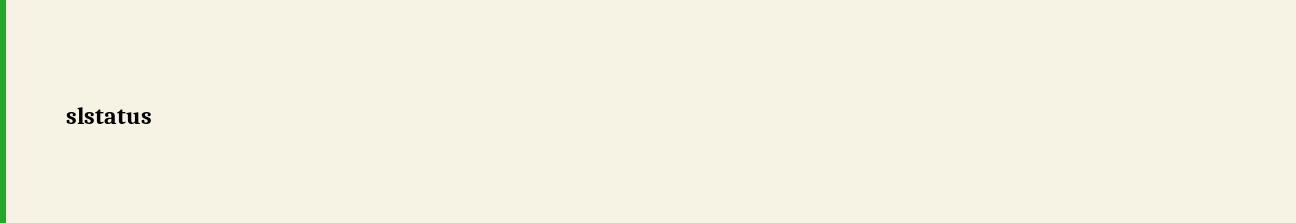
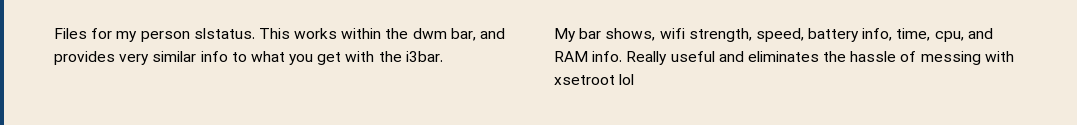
- slstatus
+ Files for my person slstatus. This works within the dwm bar, and provides very similar info to what you get with the i3bar.
+ My bar shows, wifi strength, speed, battery info, time, cpu, and RAM info. Really useful and eliminates the hassle of messing with xsetroot lol

